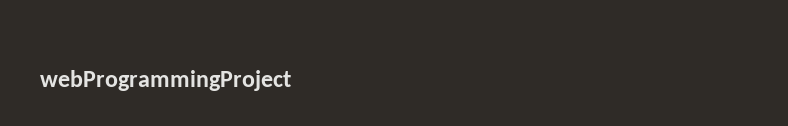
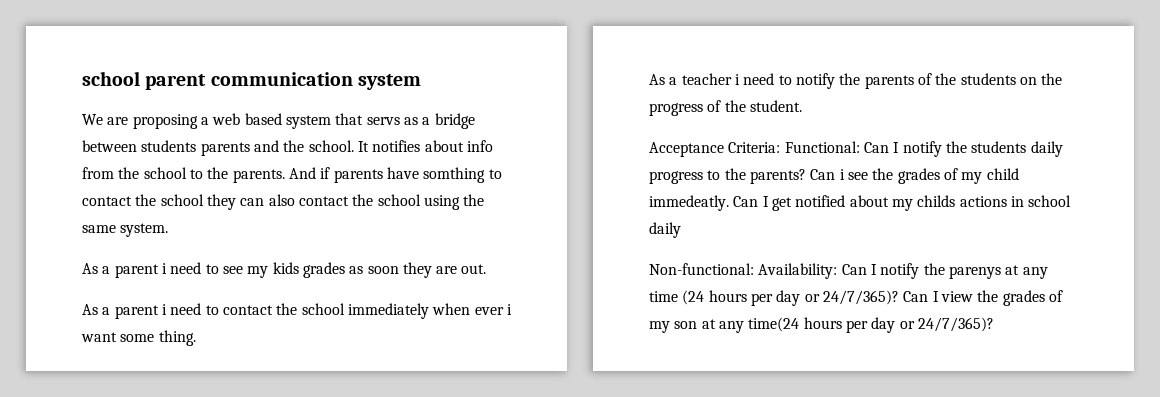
- webProgrammingProject
+ school parent communication system
+ We are proposing a web based system that servs as a bridge between students parents and the school. It notifies about info from the school to the parents. And if parents have somthing to contact the school they can also contact the school using the same system.
+ As a parent i need to see my kids grades as soon they are out.
+ As a parent i need to contact the school immediately when ever i want some thing.
+ As a teacher i need to notify the parents of the students on the progress of the student.
+ Acceptance Criteria: Functional: Can I notify the students daily progress to the parents? Can i see the grades of my child immedeatly. Can I get notified about my childs actions in school daily
+ Non-functional: Availability: Can I notify the parenys at any time (24 hours per day or 24/7/365)? Can I view the grades of my son at any time(24 hours per day or 24/7/365)?

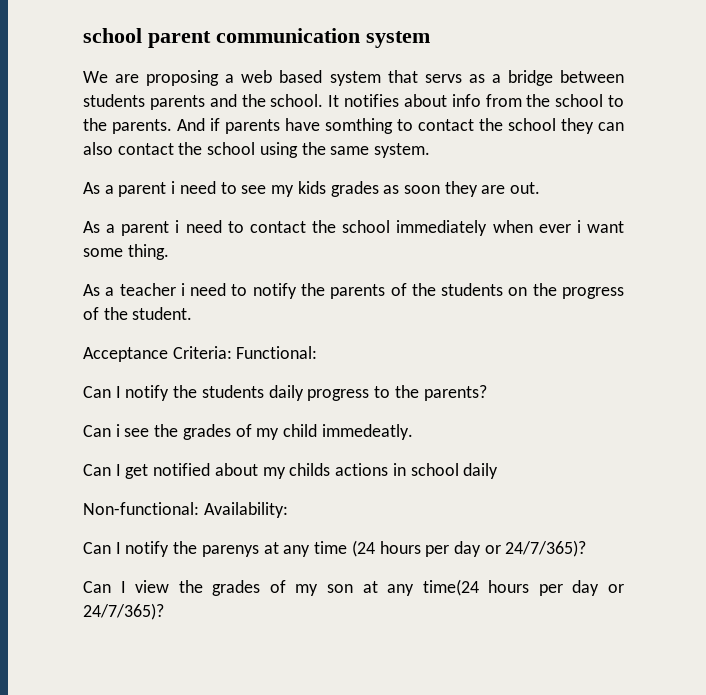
- Acceptance Criteria: Functional: Can I notify the students daily progress to the parents? Can i see the grades of my child immedeatly. Can I get notified about my childs actions in school daily
+ Acceptance Criteria: Functional:
+ Can I notify the students daily progress to the parents?
+ Can i see the grades of my child immedeatly.
+ Can I get notified about my childs actions in school daily
- Non-functional: Availability: Can I notify the parenys at any time (24 hours per day or 24/7/365)? Can I view the grades of my son at any time(24 hours per day or 24/7/365)?
+ Non-functional: Availability:
+ Can I notify the parenys at any time (24 hours per day or 24/7/365)?
+ Can I view the grades of my son at any time(24 hours per day or 24/7/365)?

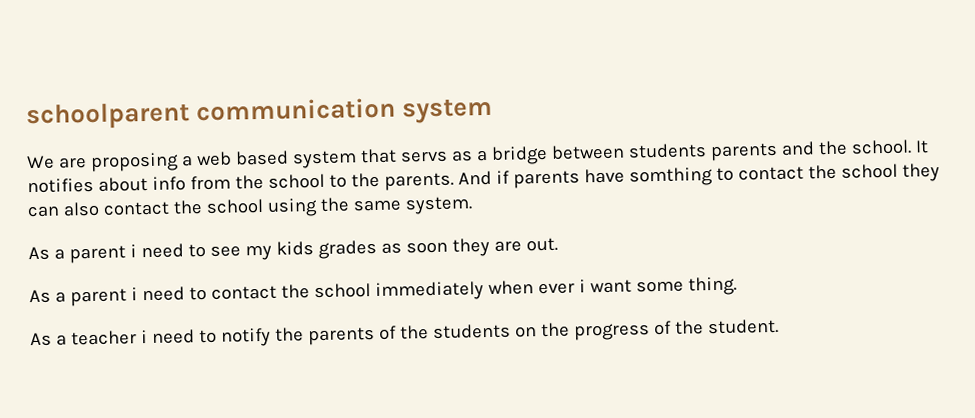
- school parent communication system
+ schoolparent communication system
- Acceptance Criteria: Functional:
- Can I notify the students daily progress to the parents?
- Can i see the grades of my child immedeatly.
- Can I get notified about my childs actions in school daily
- Non-functional: Availability:
- Can I notify the parenys at any time (24 hours per day or 24/7/365)?
- Can I view the grades of my son at any time(24 hours per day or 24/7/365)?

